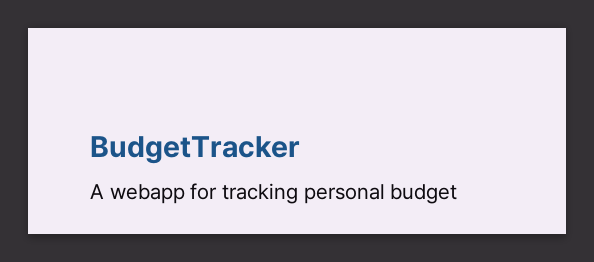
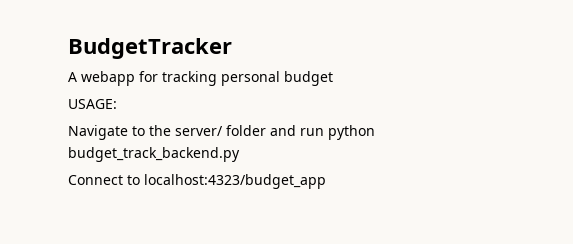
+ USAGE:
+ Navigate to the server/ folder and run python budget_track_backend.py
+ Connect to localhost:4323/budget_app

